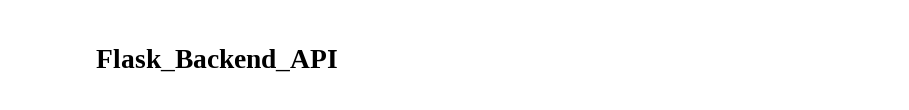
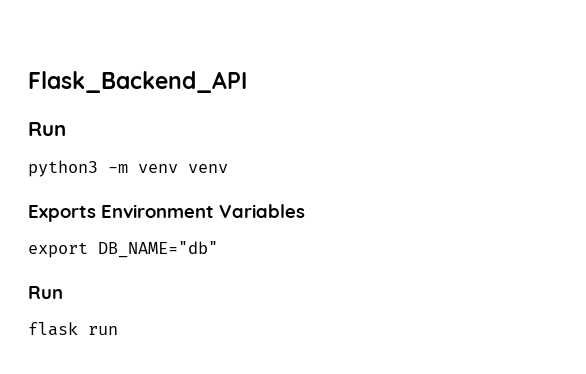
  Flask_Backend_API
+ Run
+ python3 -m venv venv
+ Exports Environment Variables
+ export DB_NAME="db"
+ Run
+ flask run

